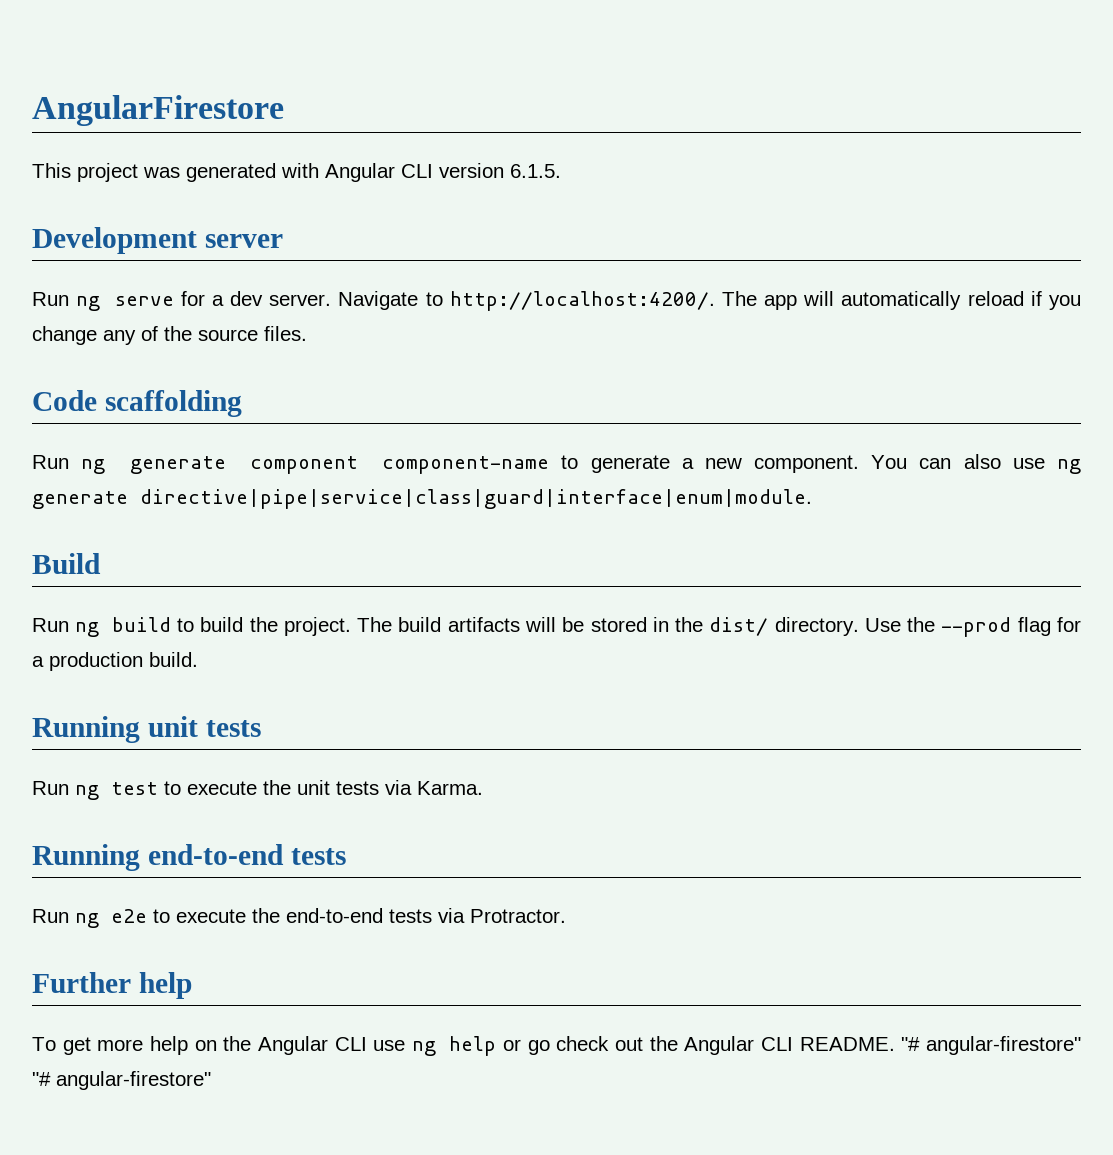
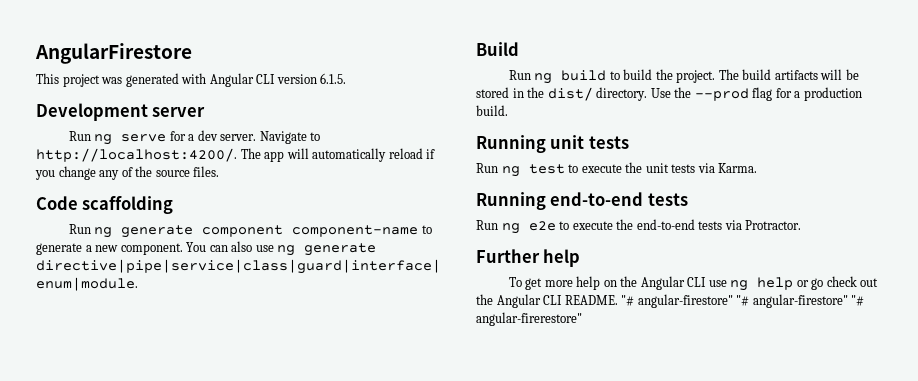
- "# angular-firestore" "# angular-firestore"
+ "# angular-firestore" "# angular-firestore" "# angular-firerestore"

